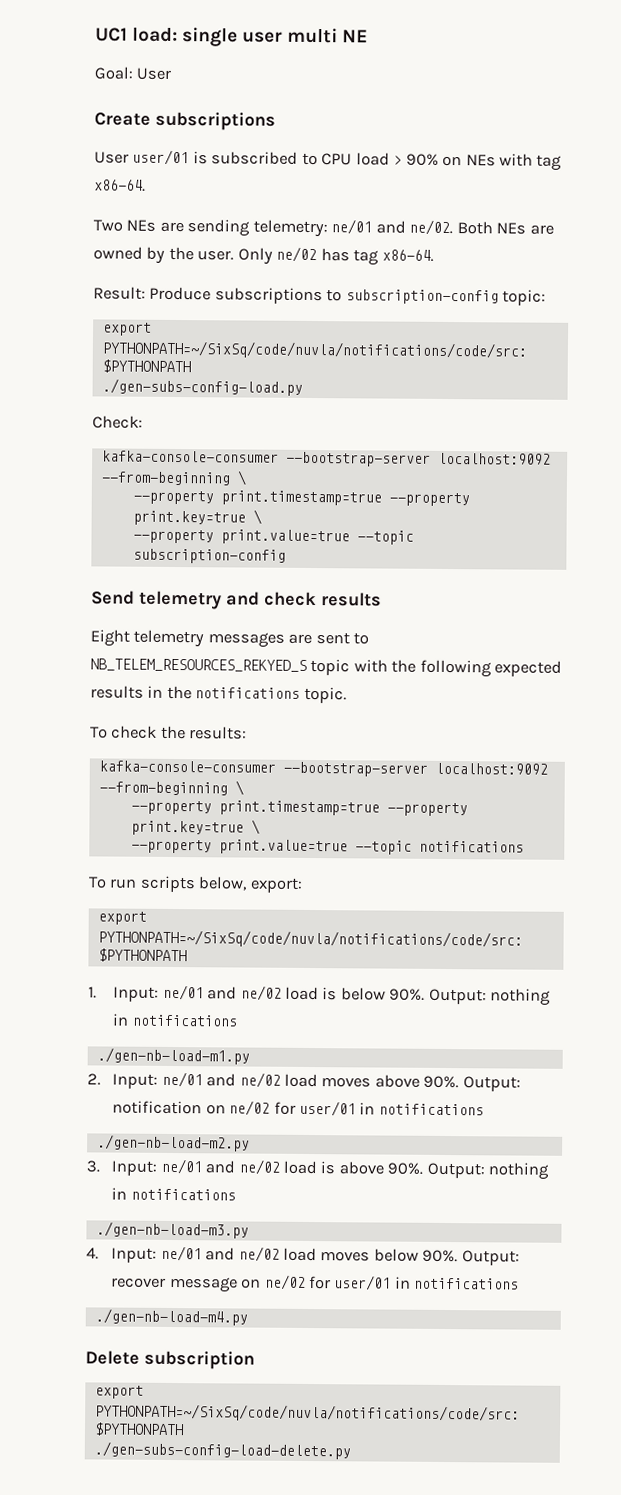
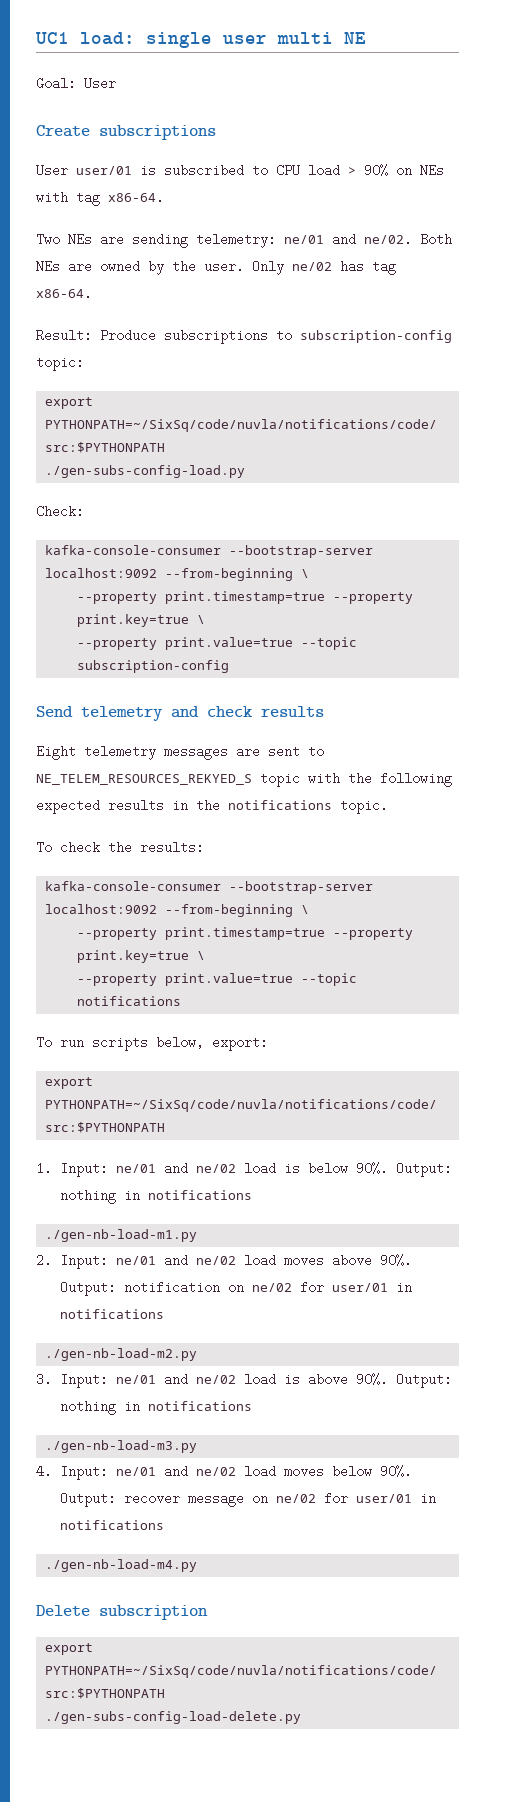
- Eight telemetry messages are sent to NB_TELEM_RESOURCES_REKYED_S topic with the following expected results in the notifications topic.
+ Eight telemetry messages are sent to NE_TELEM_RESOURCES_REKYED_S topic with the following expected results in the notifications topic.

